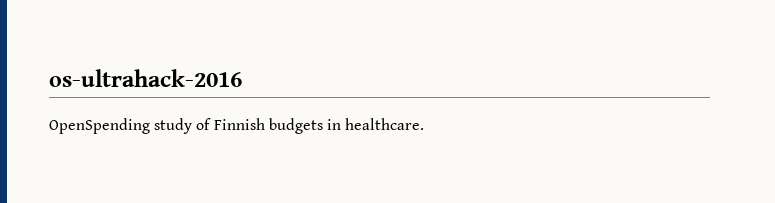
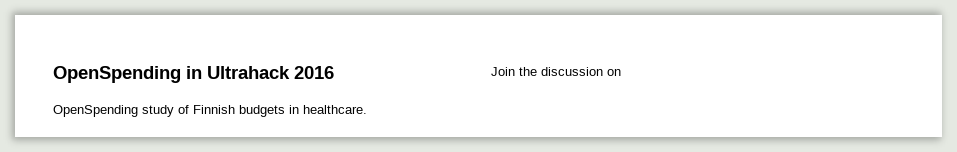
- os-ultrahack-2016
+ OpenSpending in Ultrahack 2016
+ Join the discussion on

